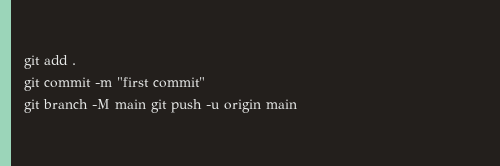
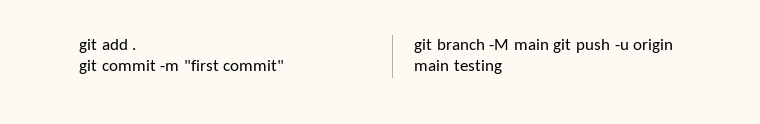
- git branch -M main git push -u origin main
+ git branch -M main git push -u origin main testing

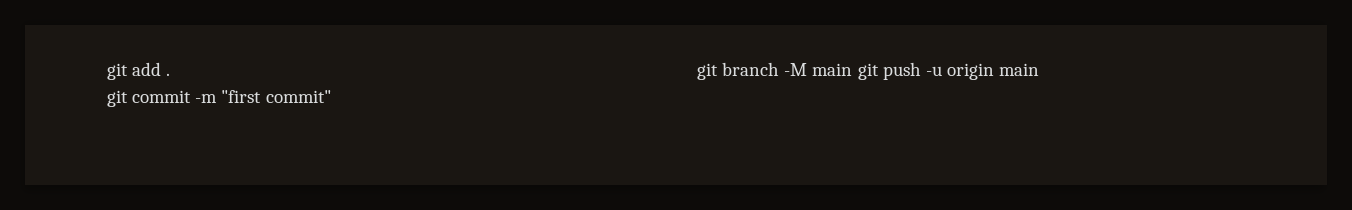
- git branch -M main git push -u origin main testing
+ git branch -M main git push -u origin main

